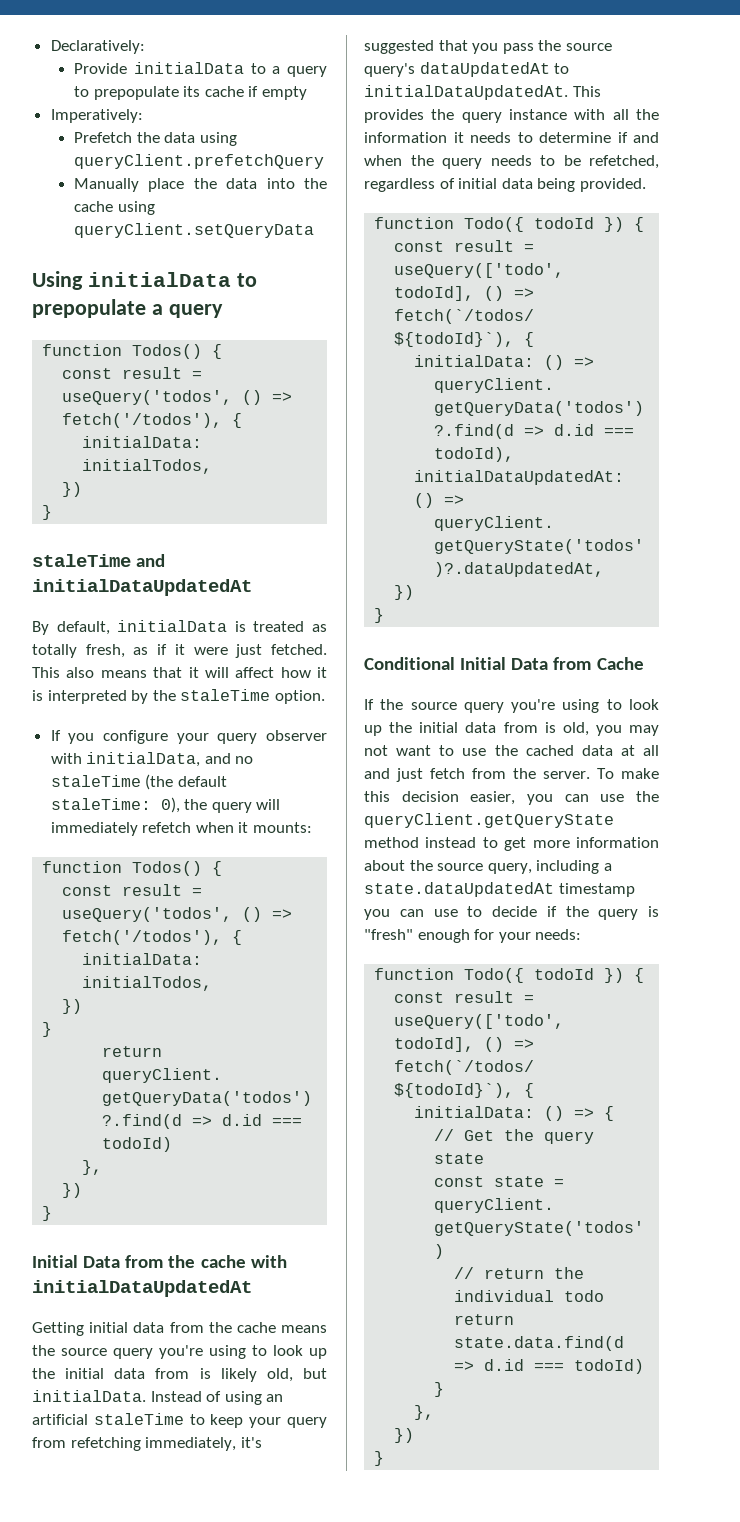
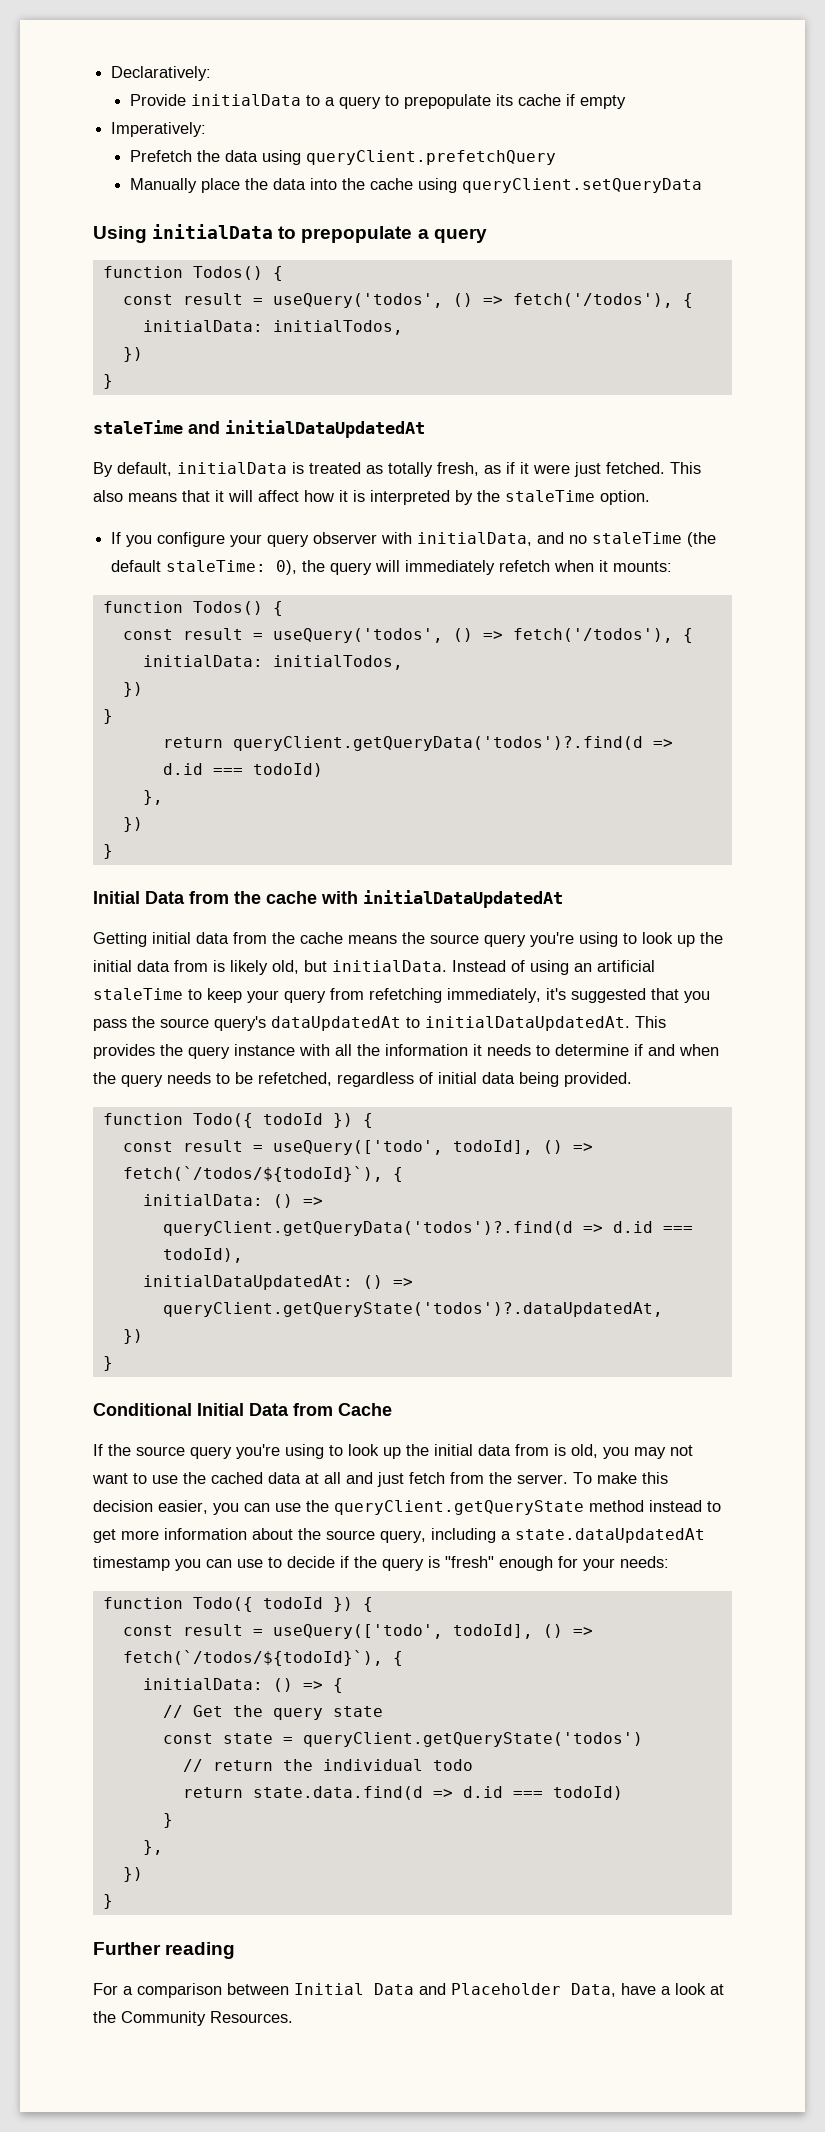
+ Further reading
+ For a comparison between Initial Data and Placeholder Data, have a look at the Community Resources.

